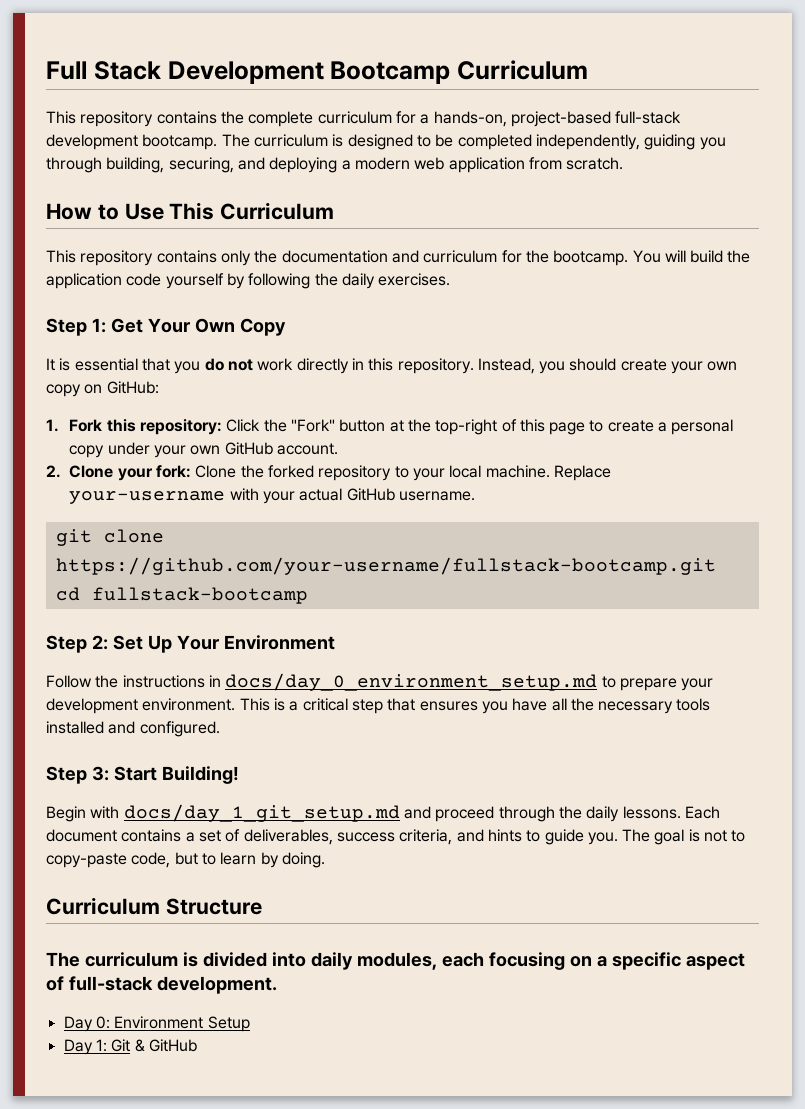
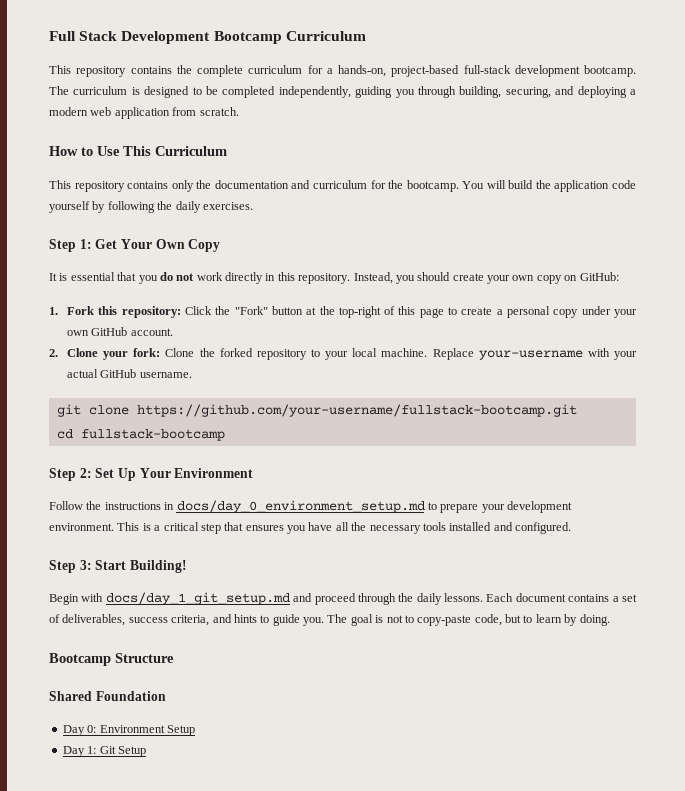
- Curriculum Structure
+ Bootcamp Structure
- The curriculum is divided into daily modules, each focusing on a specific aspect of full-stack development.
+ Shared Foundation
- Day 1: Git & GitHub
+ Day 1: Git Setup

